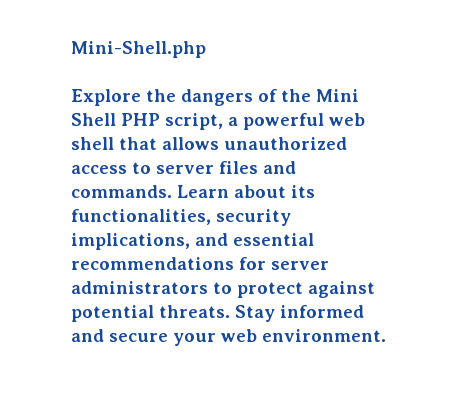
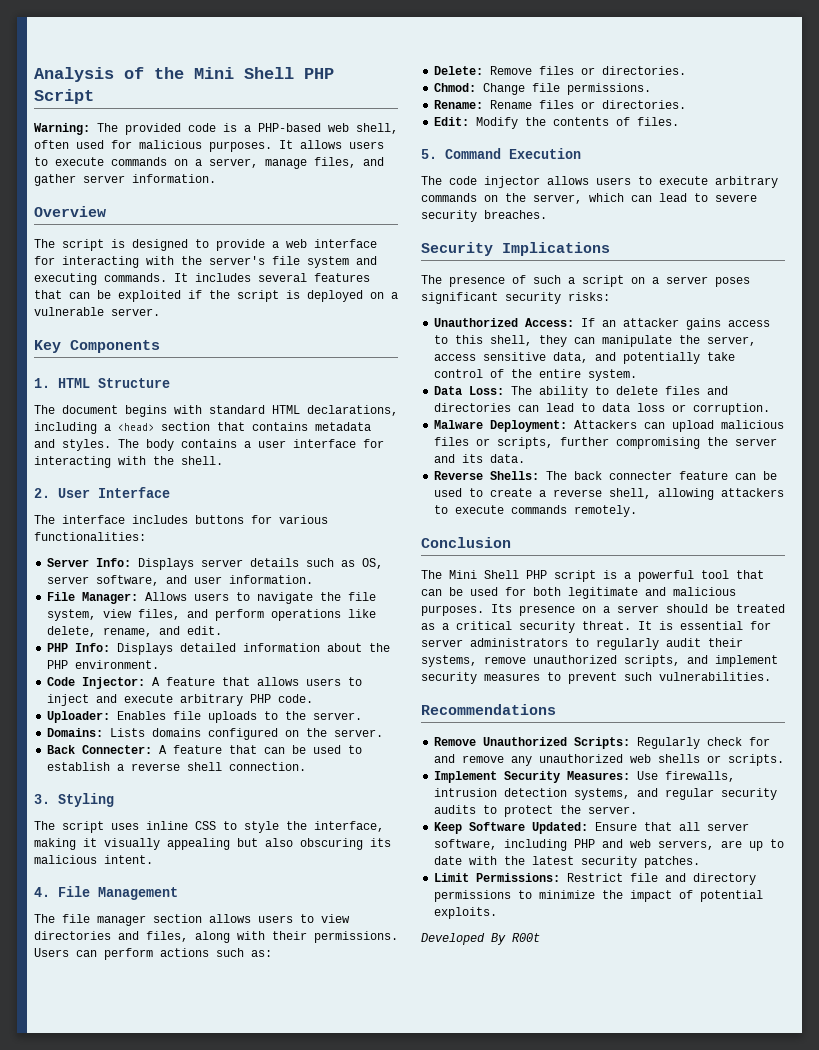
- Mini-Shell.php
- Explore the dangers of the Mini Shell PHP script, a powerful web shell that allows unauthorized access to server files and commands. Learn about its functionalities, security implications, and essential recommendations for server administrators to protect against potential threats. Stay informed and secure your web environment.
+ Analysis of the Mini Shell PHP Script
+ Warning: The provided code is a PHP-based web shell, often used for malicious purposes. It allows users to execute commands on a server, manage files, and gather server information.
+ Overview
+ The script is designed to provide a web interface for interacting with the server's file system and executing commands. It includes several features that can be exploited if the script is deployed on a vulnerable server.
+ Key Components
+ 1. HTML Structure
+ The document begins with standard HTML declarations, including a <head> section that contains metadata and styles. The body contains a user interface for interacting with the shell.
+ 2. User Interface
+ The interface includes buttons for various functionalities:
+ Server Info: Displays server details such as OS, server software, and user information.
+ File Manager: Allows users to navigate the file system, view files, and perform operations like delete, rename, and edit.
+ PHP Info: Displays detailed information about the PHP environment.
+ Code Injector: A feature that allows users to inject and execute arbitrary PHP code.
+ Uploader: Enables file uploads to the server.
+ Domains: Lists domains configured on the server.
+ Back Connecter: A feature that can be used to establish a reverse shell connection.
+ 3. Styling
+ The script uses inline CSS to style the interface, making it visually appealing but also obscuring its malicious intent.
+ 4. File Management
+ The file manager section allows users to view directories and files, along with their permissions. Users can perform actions such as:
+ Delete: Remove files or directories.
+ Chmod: Change file permissions.
+ Rename: Rename files or directories.
+ Edit: Modify the contents of files.
+ 5. Command Execution
+ The code injector allows users to execute arbitrary commands on the server, which can lead to severe security breaches.
+ Security Implications
+ The presence of such a script on a server poses significant security risks:
+ Unauthorized Access: If an attacker gains access to this shell, they can manipulate the server, access sensitive data, and potentially take control of the entire system.
+ Data Loss: The ability to delete files and directories can lead to data loss or corruption.
+ Malware Deployment: Attackers can upload malicious files or scripts, further compromising the server and its data.
+ Reverse Shells: The back connecter feature can be used to create a reverse shell, allowing attackers to execute commands remotely.
+ Conclusion
+ The Mini Shell PHP script is a powerful tool that can be used for both legitimate and malicious purposes. Its presence on a server should be treated as a critical security threat. It is essential for server administrators to regularly audit their systems, remove unauthorized scripts, and implement security measures to prevent such vulnerabilities.
+ Recommendations
+ Remove Unauthorized Scripts: Regularly check for and remove any unauthorized web shells or scripts.
+ Implement Security Measures: Use firewalls, intrusion detection systems, and regular security audits to protect the server.
+ Keep Software Updated: Ensure that all server software, including PHP and web servers, are up to date with the latest security patches.
+ Limit Permissions: Restrict file and directory permissions to minimize the impact of potential exploits.
+ Developed By R00t

